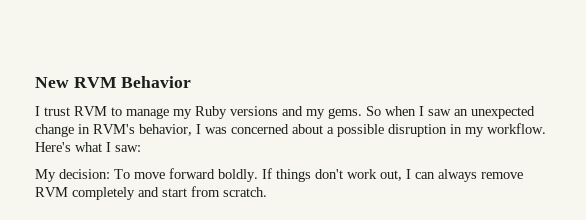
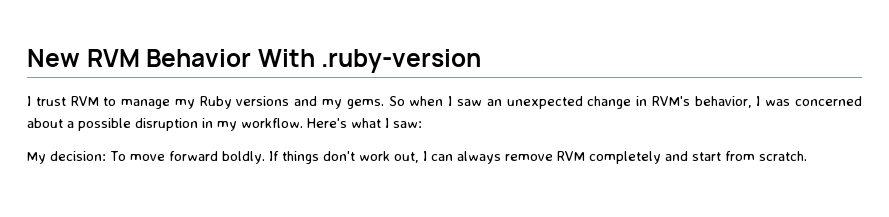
- New RVM Behavior
+ New RVM Behavior With .ruby-version

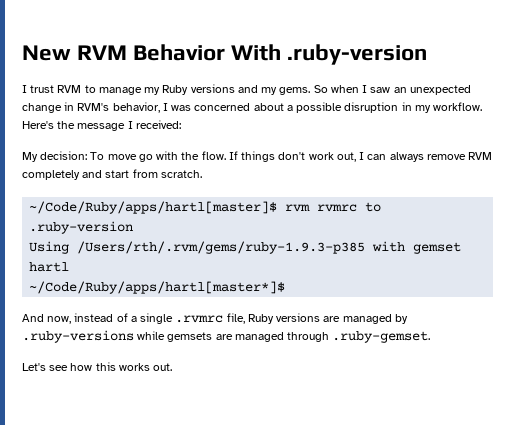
- Here's what I saw:
+ Here's the message I received:
- My decision: To move forward boldly.
+ My decision: To move go with the flow.
+ ~/Code/Ruby/apps/hartl[master]$ rvm rvmrc to .ruby-version
+ Using /Users/rth/.rvm/gems/ruby-1.9.3-p385 with gemset hartl
+ ~/Code/Ruby/apps/hartl[master*]$
+ And now, instead of a single .rvmrc file, Ruby versions are managed by .ruby-versions while gemsets are managed through .ruby-gemset.
+ Let's see how this works out.

